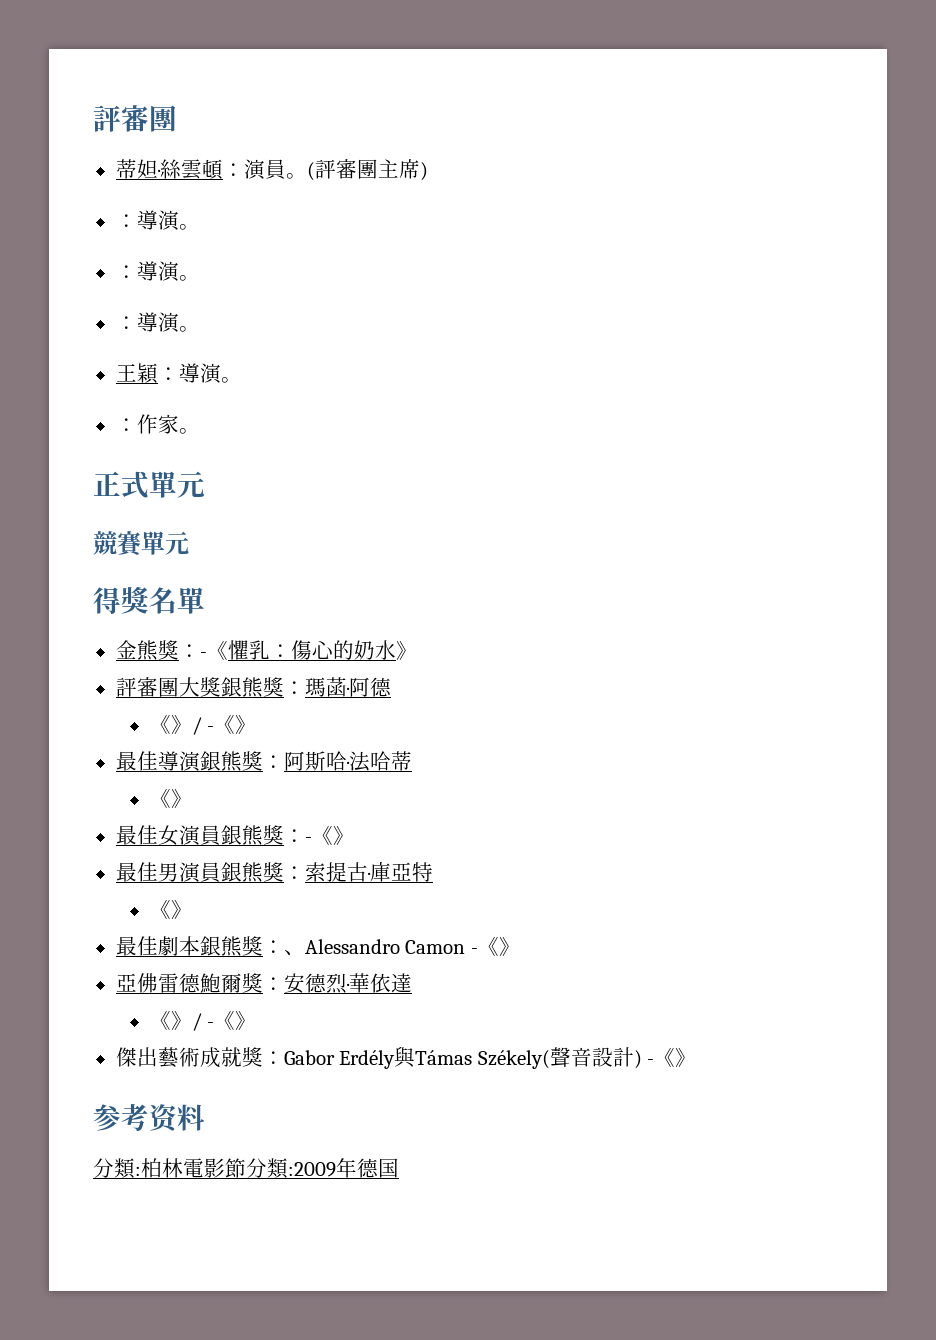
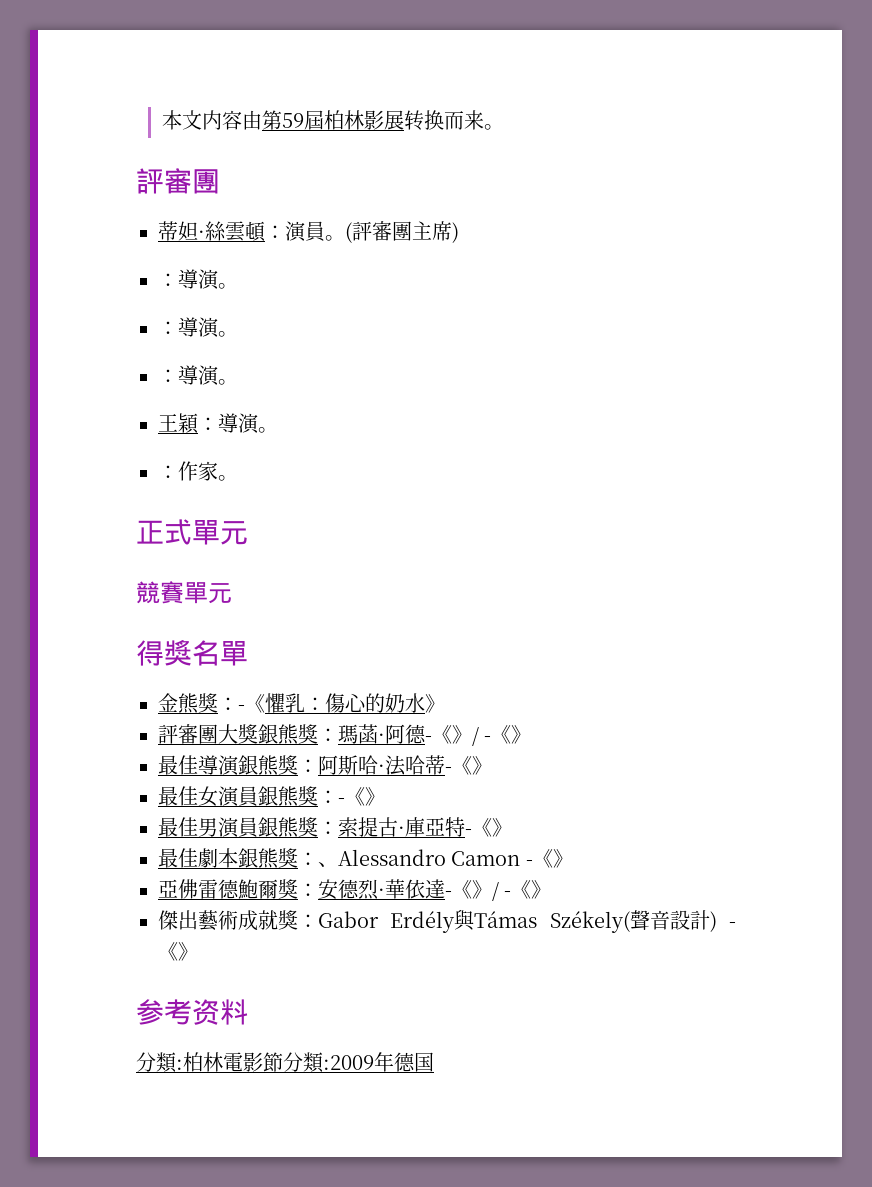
+ 本文内容由第59屆柏林影展转换而来。
- 評審團大獎銀熊獎：瑪菡·阿德
- 《》/ -《》
+ 評審團大獎銀熊獎：瑪菡·阿德-《》/ -《》
- 最佳導演銀熊獎：阿斯哈·法哈蒂
- 《》
+ 最佳導演銀熊獎：阿斯哈·法哈蒂-《》
- 最佳男演員銀熊獎：索提古·庫亞特
- 《》
+ 最佳男演員銀熊獎：索提古·庫亞特-《》
- 亞佛雷德鮑爾獎：安德烈·華依達
- 《》/ -《》
+ 亞佛雷德鮑爾獎：安德烈·華依達-《》/ -《》

